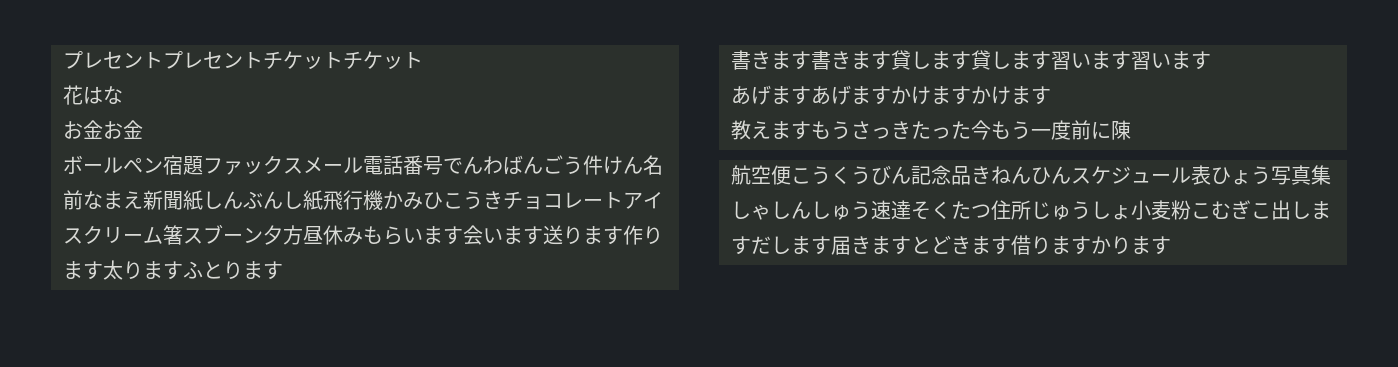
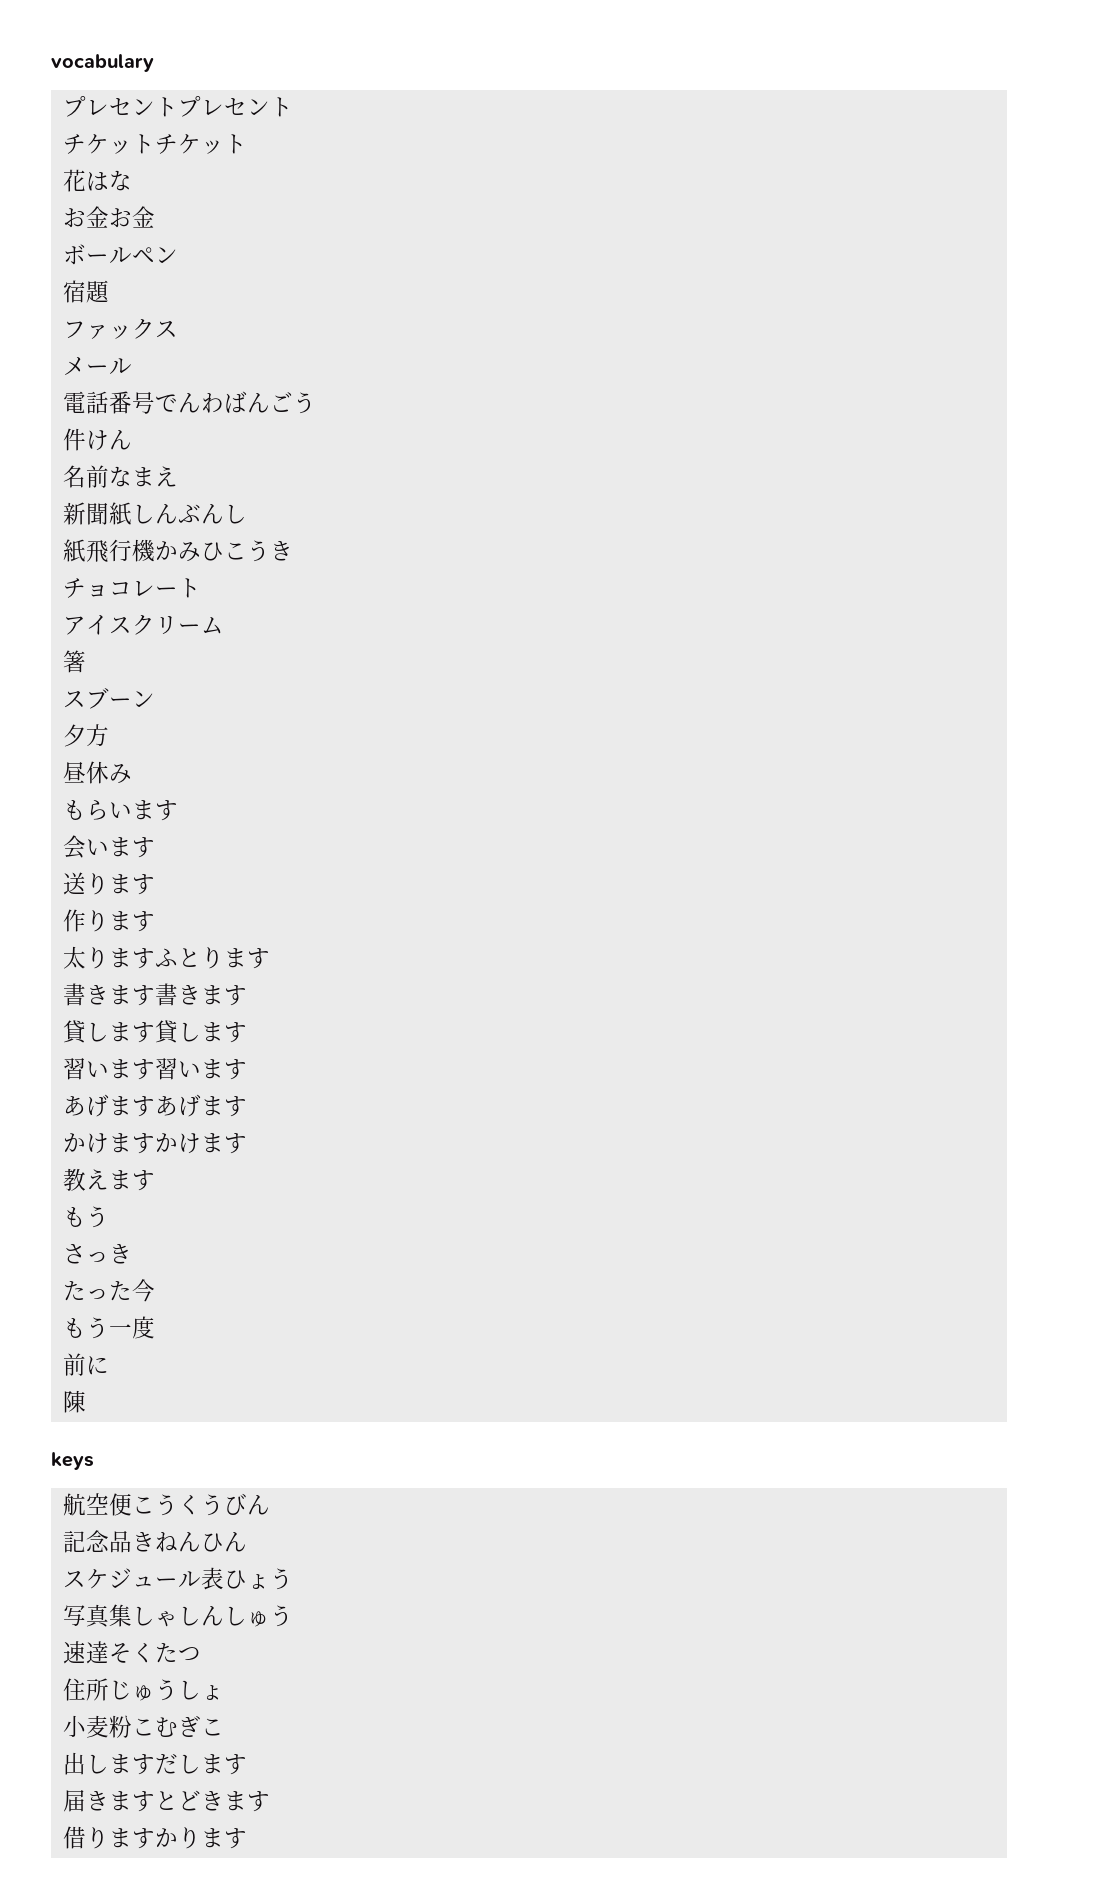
+ vocabulary
- プレセントプレセントチケットチケット
+ プレセントプレセント
+ チケットチケット
- ボールペン宿題ファックスメール電話番号でんわばんごう件けん名前なまえ新聞紙しんぶんし紙飛行機かみひこうきチョコレートアイスクリーム箸スブーン夕方昼休みもらいます会います送ります作ります太りますふとります
+ ボールペン
+ 宿題
+ ファックス
+ メール
+ 電話番号でんわばんごう
+ 件けん
+ 名前なまえ
+ 新聞紙しんぶんし
+ 紙飛行機かみひこうき
+ チョコレート
+ アイスクリーム
+ 箸
+ スブーン
+ 夕方
+ 昼休み
+ もらいます
+ 会います
+ 送ります
+ 作ります
+ 太りますふとります
- 書きます書きます貸します貸します習います習います
+ 書きます書きます
+ 貸します貸します
+ 習います習います
- あげますあげますかけますかけます
+ あげますあげます
+ かけますかけます
- 教えますもうさっきたった今もう一度前に陳
+ 教えます
+ もう
+ さっき
+ たった今
+ もう一度
+ 前に
+ 陳
+ keys
- 航空便こうくうびん記念品きねんひんスケジュール表ひょう写真集しゃしんしゅう速達そくたつ住所じゅうしょ小麦粉こむぎこ出しますだします届きますとどきます借りますかります
+ 航空便こうくうびん
+ 記念品きねんひん
+ スケジュール表ひょう
+ 写真集しゃしんしゅう
+ 速達そくたつ
+ 住所じゅうしょ
+ 小麦粉こむぎこ
+ 出しますだします
+ 届きますとどきます
+ 借りますかります

